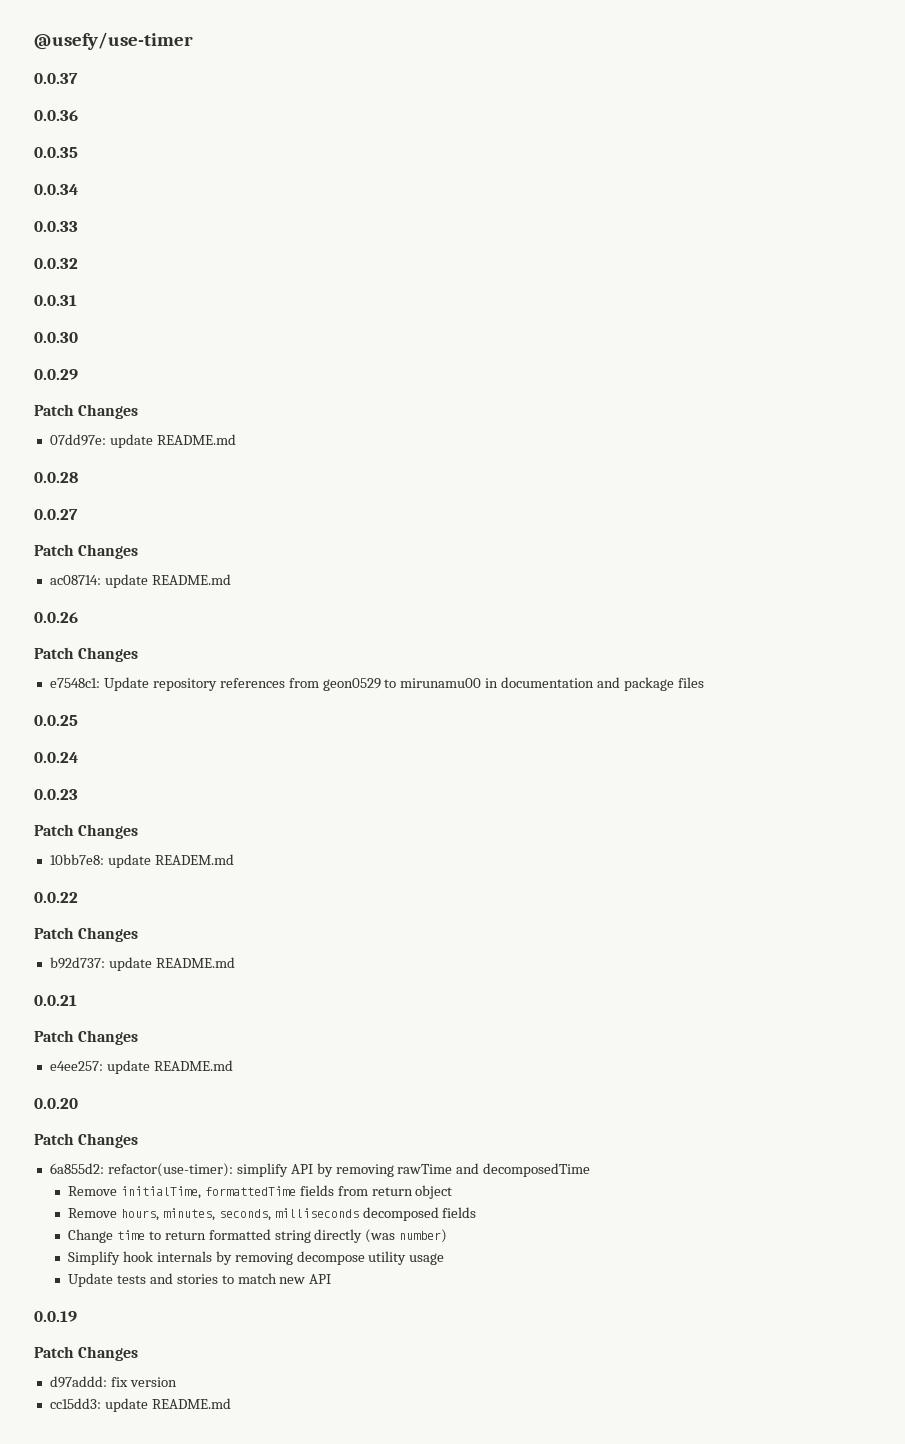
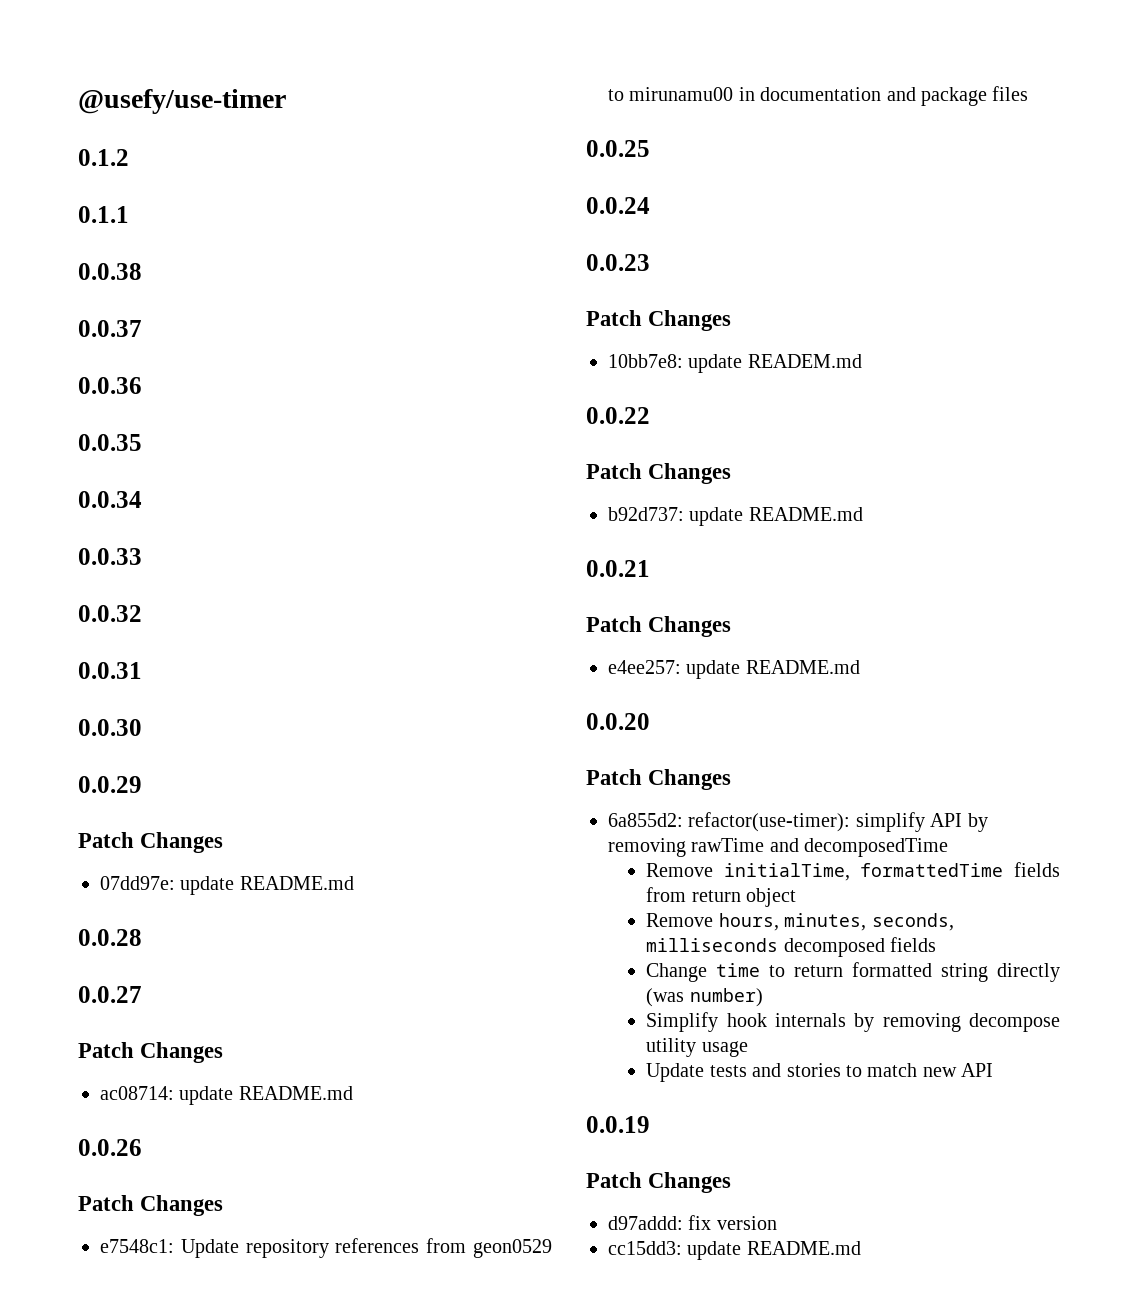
+ 0.1.2
+ 0.1.1
+ 0.0.38

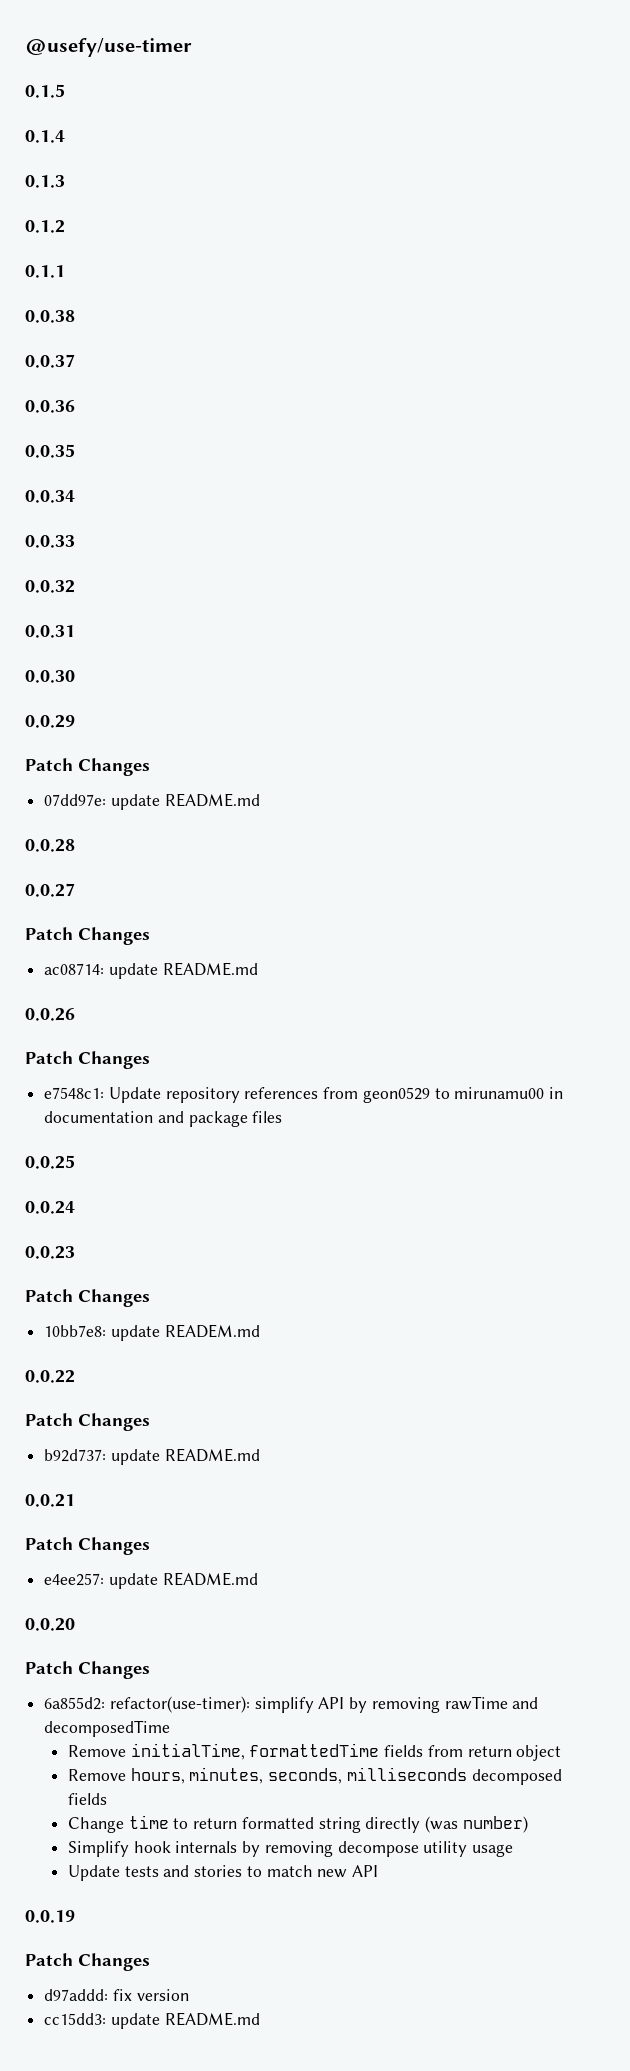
+ 0.1.5
+ 0.1.4
+ 0.1.3

